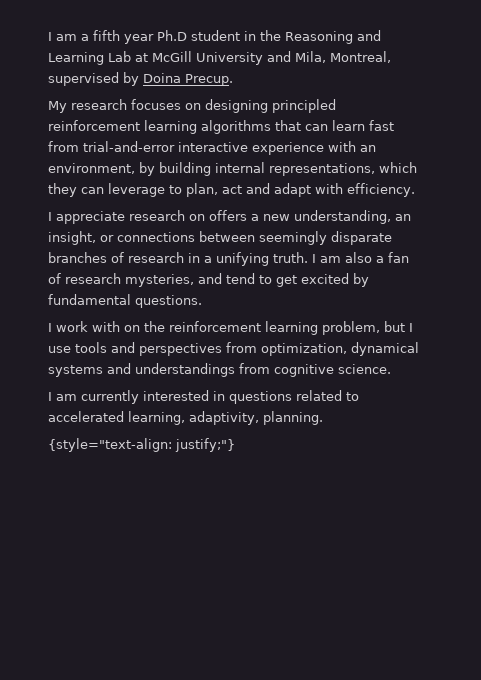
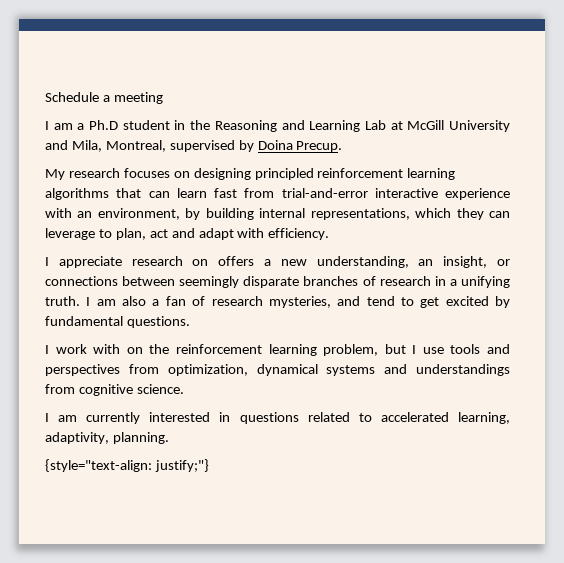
+ Schedule a meeting
- I am a fifth year Ph.D student in the Reasoning and Learning Lab at McGill University and Mila, Montreal, supervised by Doina Precup.
+ I am a Ph.D student in the Reasoning and Learning Lab at McGill University and Mila, Montreal, supervised by Doina Precup.

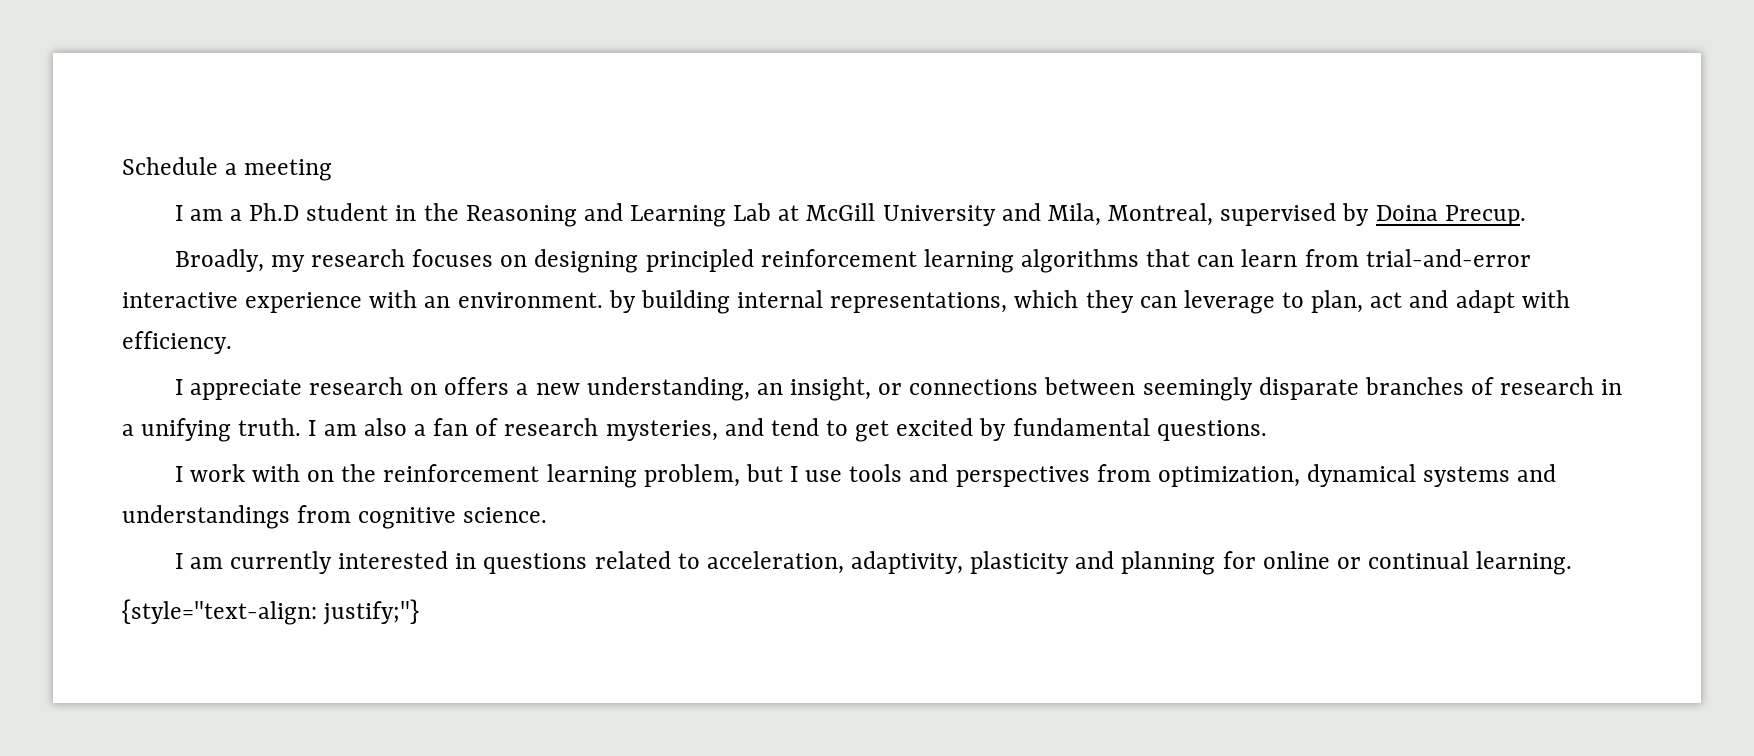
- My research focuses on designing principled reinforcement learning algorithms that can learn fast from trial-and-error interactive experience with an environment, by building internal representations, which they can leverage to plan, act and adapt with efficiency.
+ Broadly, my research focuses on designing principled reinforcement learning algorithms that can learn from trial-and-error interactive experience with an environment. by building internal representations, which they can leverage to plan, act and adapt with efficiency.
- I am currently interested in questions related to accelerated learning, adaptivity, planning.
+ I am currently interested in questions related to acceleration, adaptivity, plasticity and planning for online or continual learning.

